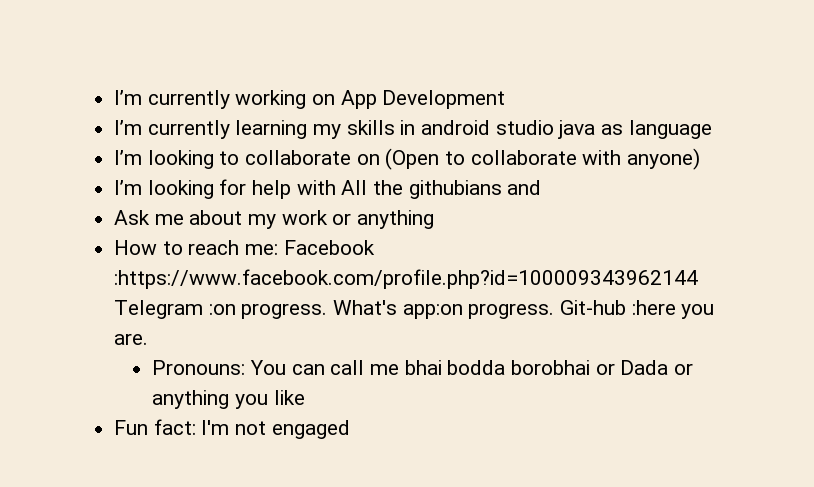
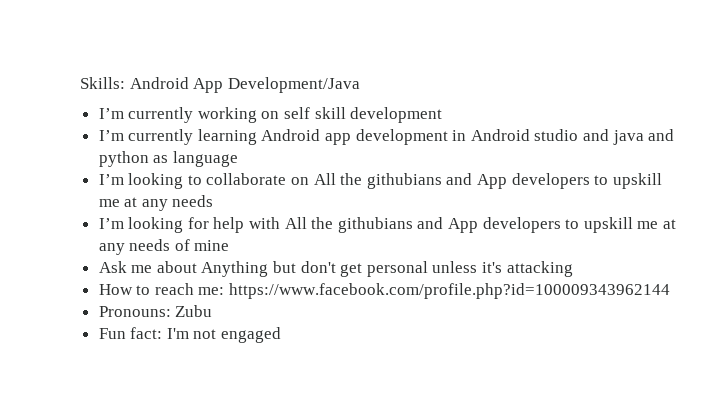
+ Skills: Android App Development/Java
- I’m currently working on App Development
+ I’m currently working on self skill development
- I’m currently learning my skills in android studio java as language
+ I’m currently learning Android app development in Android studio and java and python as language
- I’m looking to collaborate on (Open to collaborate with anyone)
+ I’m looking to collaborate on All the githubians and App developers to upskill me at any needs
- I’m looking for help with All the githubians and
- Ask me about my work or anything
- How to reach me: Facebook :https://www.facebook.com/profile.php?id=100009343962144 Telegram :on progress. What's app:on progress. Git-hub :here you are.
- Pronouns: You can call me bhai bodda borobhai or Dada or anything you like
+ I’m looking for help with All the githubians and App developers to upskill me at any needs of mine
+ Ask me about Anything but don't get personal unless it's attacking
+ How to reach me: https://www.facebook.com/profile.php?id=100009343962144
+ Pronouns: Zubu

